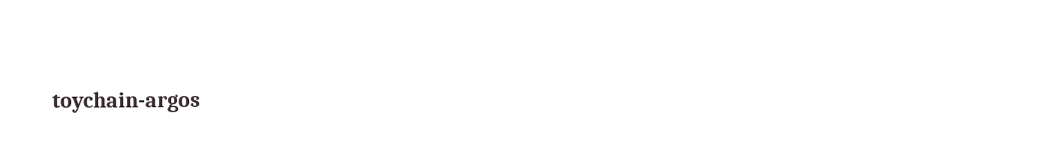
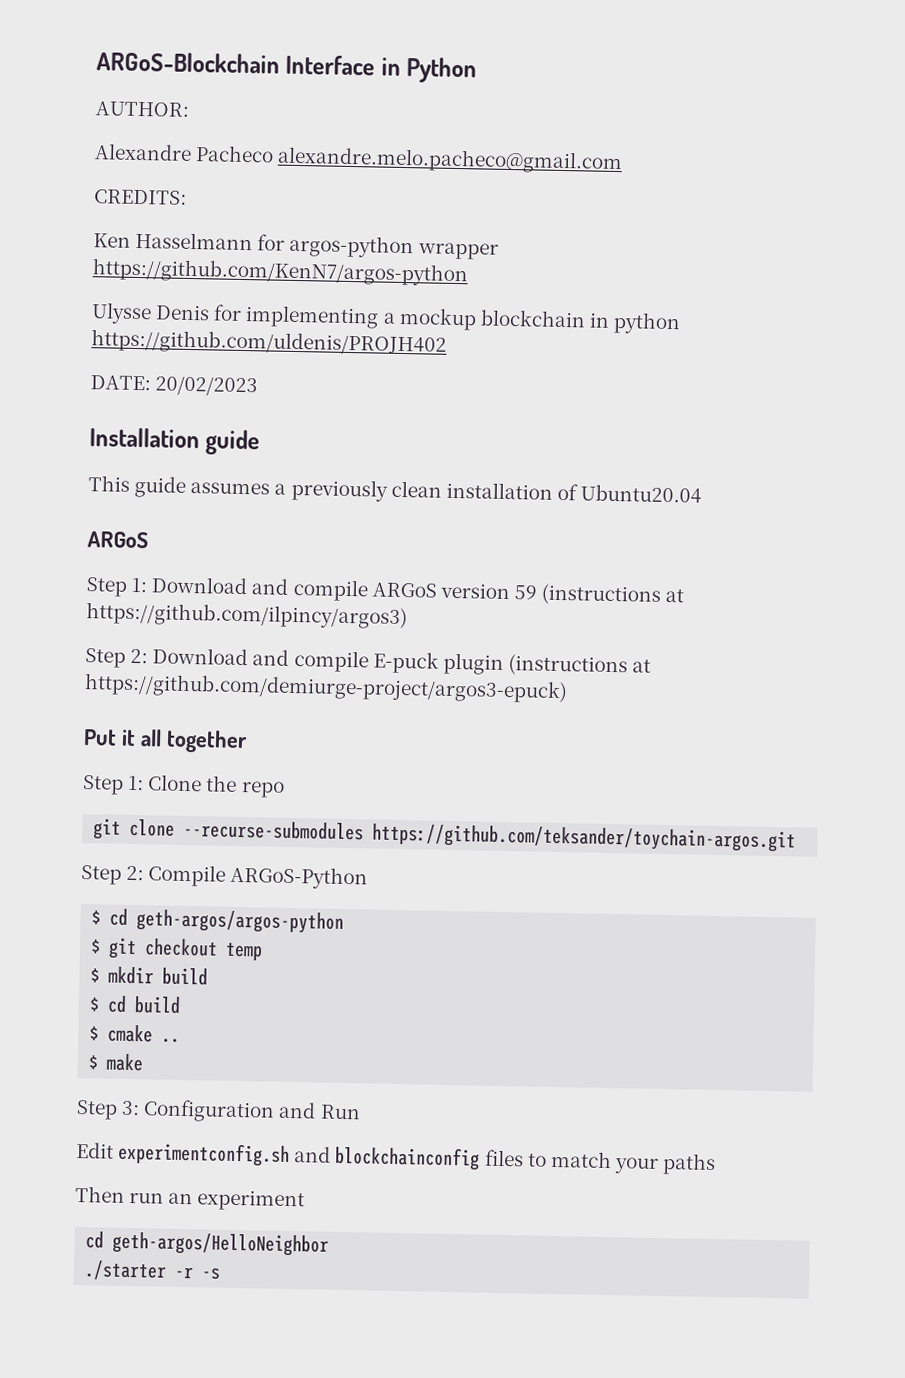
- toychain-argos
+ ARGoS-Blockchain Interface in Python
+ AUTHOR:
+ Alexandre Pacheco alexandre.melo.pacheco@gmail.com
+ CREDITS:
+ Ken Hasselmann for argos-python wrapper https://github.com/KenN7/argos-python
+ Ulysse Denis for implementing a mockup blockchain in python https://github.com/uldenis/PROJH402
+ DATE: 20/02/2023
+ Installation guide
+ This guide assumes a previously clean installation of Ubuntu20.04
+ ARGoS
+ Step 1: Download and compile ARGoS version 59 (instructions at https://github.com/ilpincy/argos3)
+ Step 2: Download and compile E-puck plugin (instructions at https://github.com/demiurge-project/argos3-epuck)
+ Put it all together
+ Step 1: Clone the repo
+ git clone --recurse-submodules https://github.com/teksander/toychain-argos.git
+ Step 2: Compile ARGoS-Python
+ $ cd geth-argos/argos-python
+ $ git checkout temp
+ $ mkdir build
+ $ cd build
+ $ cmake ..
+ $ make
+ Step 3: Configuration and Run
+ Edit experimentconfig.sh and blockchainconfig files to match your paths
+ Then run an experiment
+ cd geth-argos/HelloNeighbor
+ ./starter -r -s

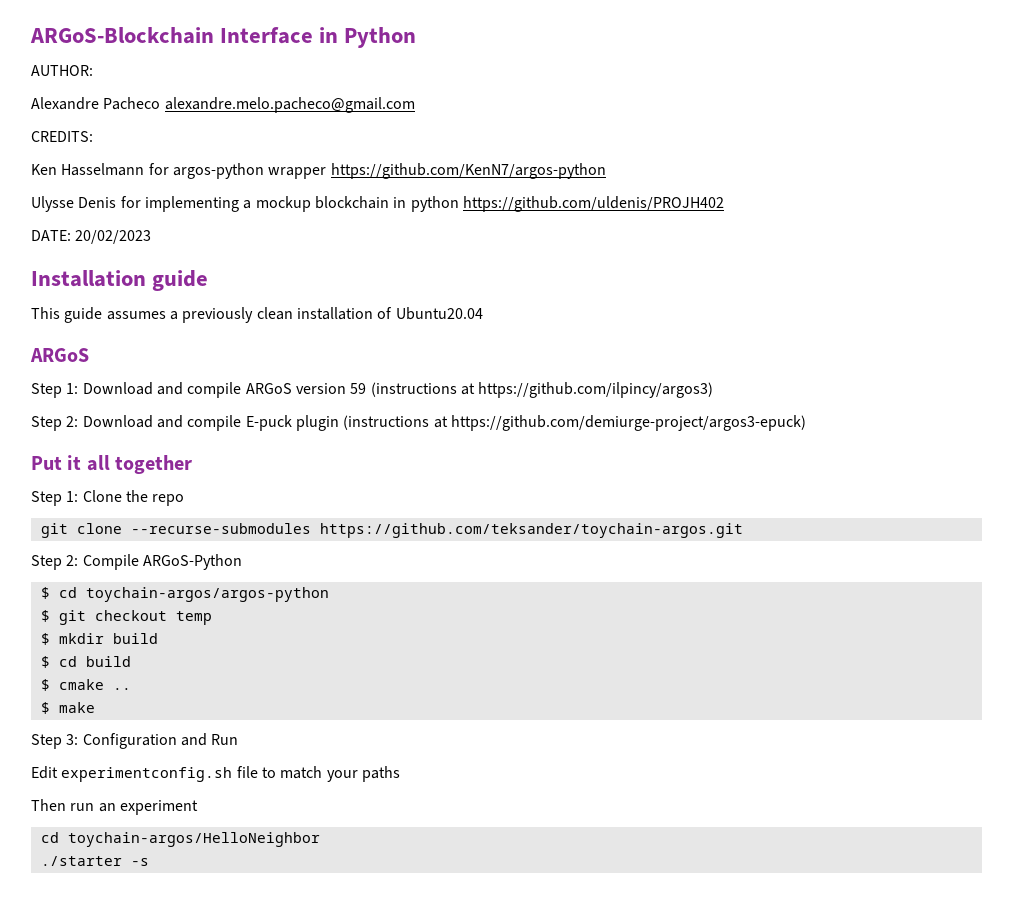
- $ cd geth-argos/argos-python
+ $ cd toychain-argos/argos-python
- Edit experimentconfig.sh and blockchainconfig files to match your paths
+ Edit experimentconfig.sh file to match your paths
- cd geth-argos/HelloNeighbor
+ cd toychain-argos/HelloNeighbor
- ./starter -r -s
+ ./starter -s

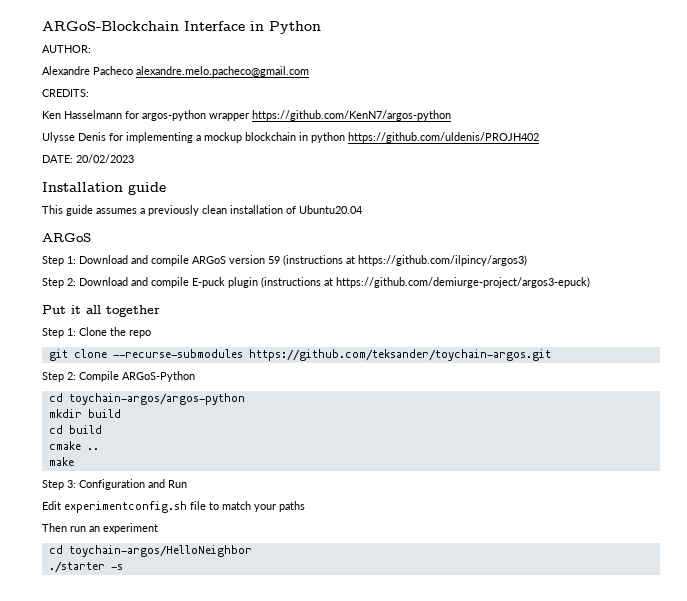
- $ cd toychain-argos/argos-python
+ cd toychain-argos/argos-python
- $ git checkout temp
- $ mkdir build
+ mkdir build
- $ cd build
+ cd build
- $ cmake ..
+ cmake ..
- $ make
+ make

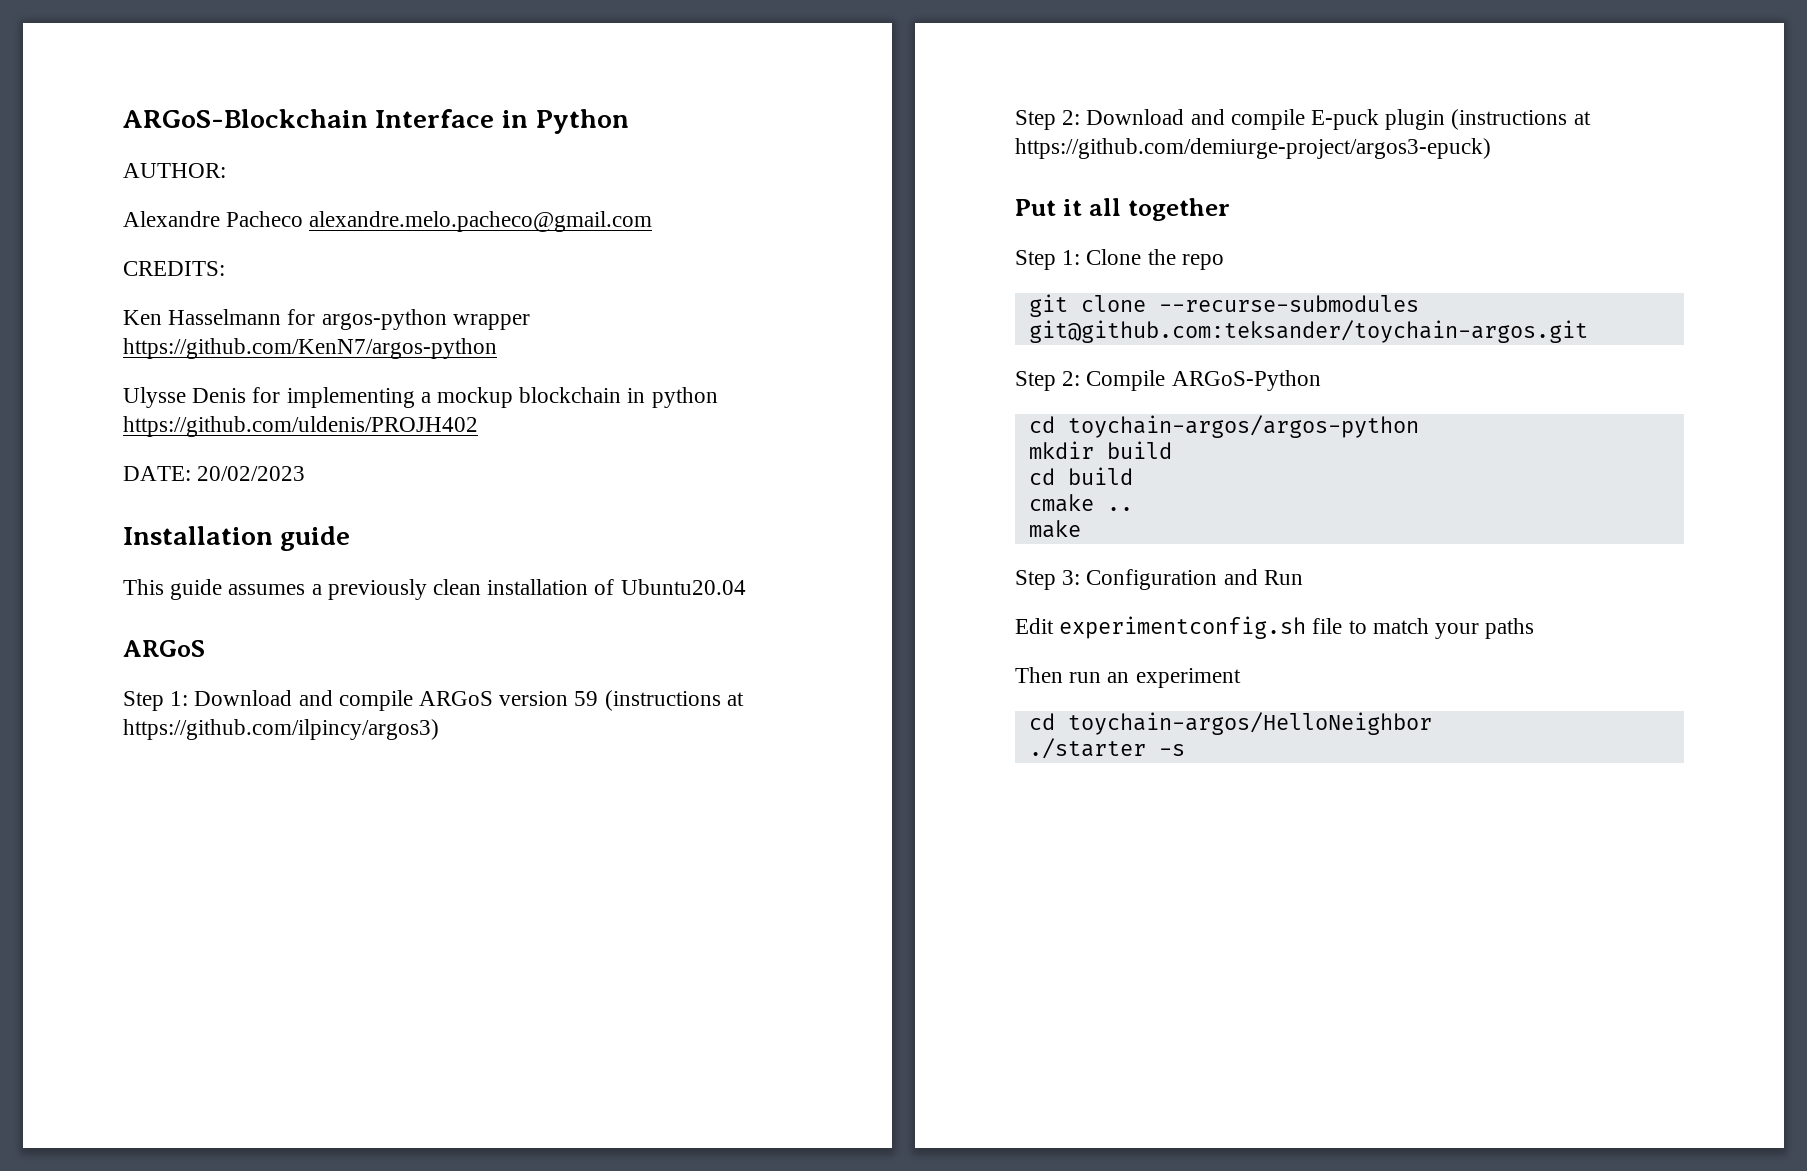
- git clone --recurse-submodules https://github.com/teksander/toychain-argos.git
+ git clone --recurse-submodules git@github.com:teksander/toychain-argos.git

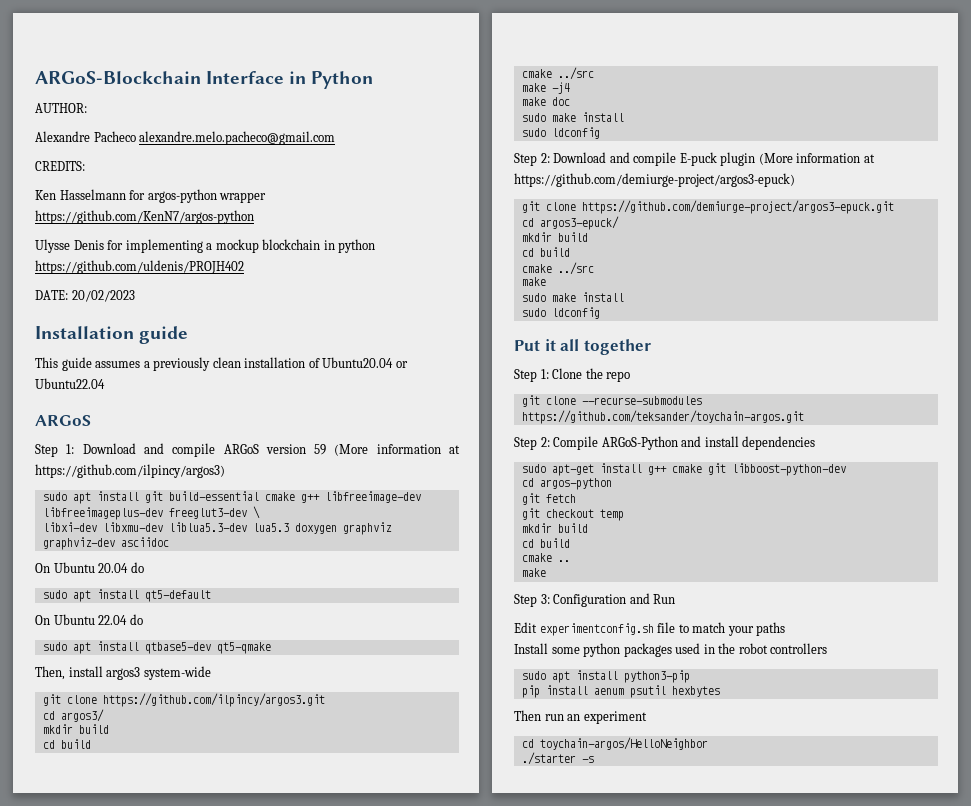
- This guide assumes a previously clean installation of Ubuntu20.04
+ This guide assumes a previously clean installation of Ubuntu20.04 or Ubuntu22.04
- Step 1: Download and compile ARGoS version 59 (instructions at https://github.com/ilpincy/argos3)
+ Step 1: Download and compile ARGoS version 59 (More information at https://github.com/ilpincy/argos3)
+ sudo apt install git build-essential cmake g++ libfreeimage-dev libfreeimageplus-dev freeglut3-dev \
+ libxi-dev libxmu-dev liblua5.3-dev lua5.3 doxygen graphviz graphviz-dev asciidoc
+ On Ubuntu 20.04 do
+ sudo apt install qt5-default
+ On Ubuntu 22.04 do
+ sudo apt install qtbase5-dev qt5-qmake
+ Then, install argos3 system-wide
+ git clone https://github.com/ilpincy/argos3.git
+ cd argos3/
+ mkdir build
+ cd build
+ cmake ../src
+ make -j4
+ make doc
+ sudo make install
+ sudo ldconfig
- Step 2: Download and compile E-puck plugin (instructions at https://github.com/demiurge-project/argos3-epuck)
+ Step 2: Download and compile E-puck plugin (More information at https://github.com/demiurge-project/argos3-epuck)
+ git clone https://github.com/demiurge-project/argos3-epuck.git
+ cd argos3-epuck/
+ mkdir build
+ cd build
+ cmake ../src
+ make
+ sudo make install
+ sudo ldconfig
- git clone --recurse-submodules git@github.com:teksander/toychain-argos.git
+ git clone --recurse-submodules https://github.com/teksander/toychain-argos.git
- Step 2: Compile ARGoS-Python
- cd toychain-argos/argos-python
+ Step 2: Compile ARGoS-Python and install dependencies
+ sudo apt-get install g++ cmake git libboost-python-dev
+ cd argos-python
+ git fetch
+ git checkout temp
+ Install some python packages used in the robot controllers
+ sudo apt install python3-pip
+ pip install aenum psutil hexbytes

